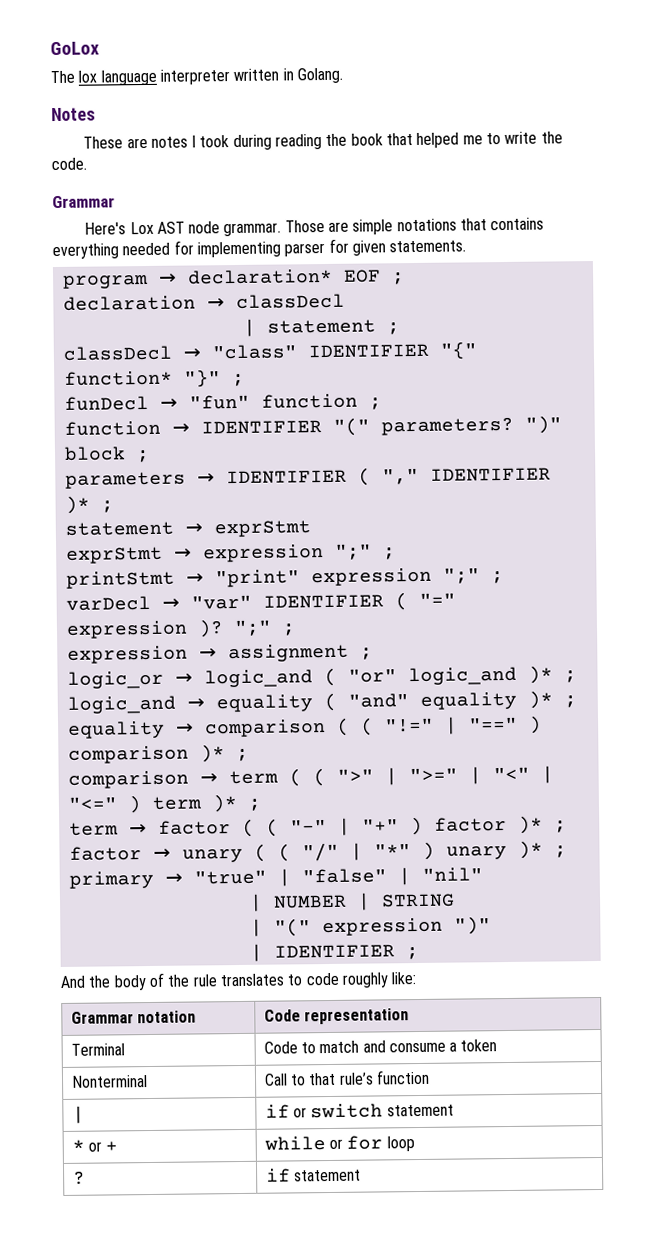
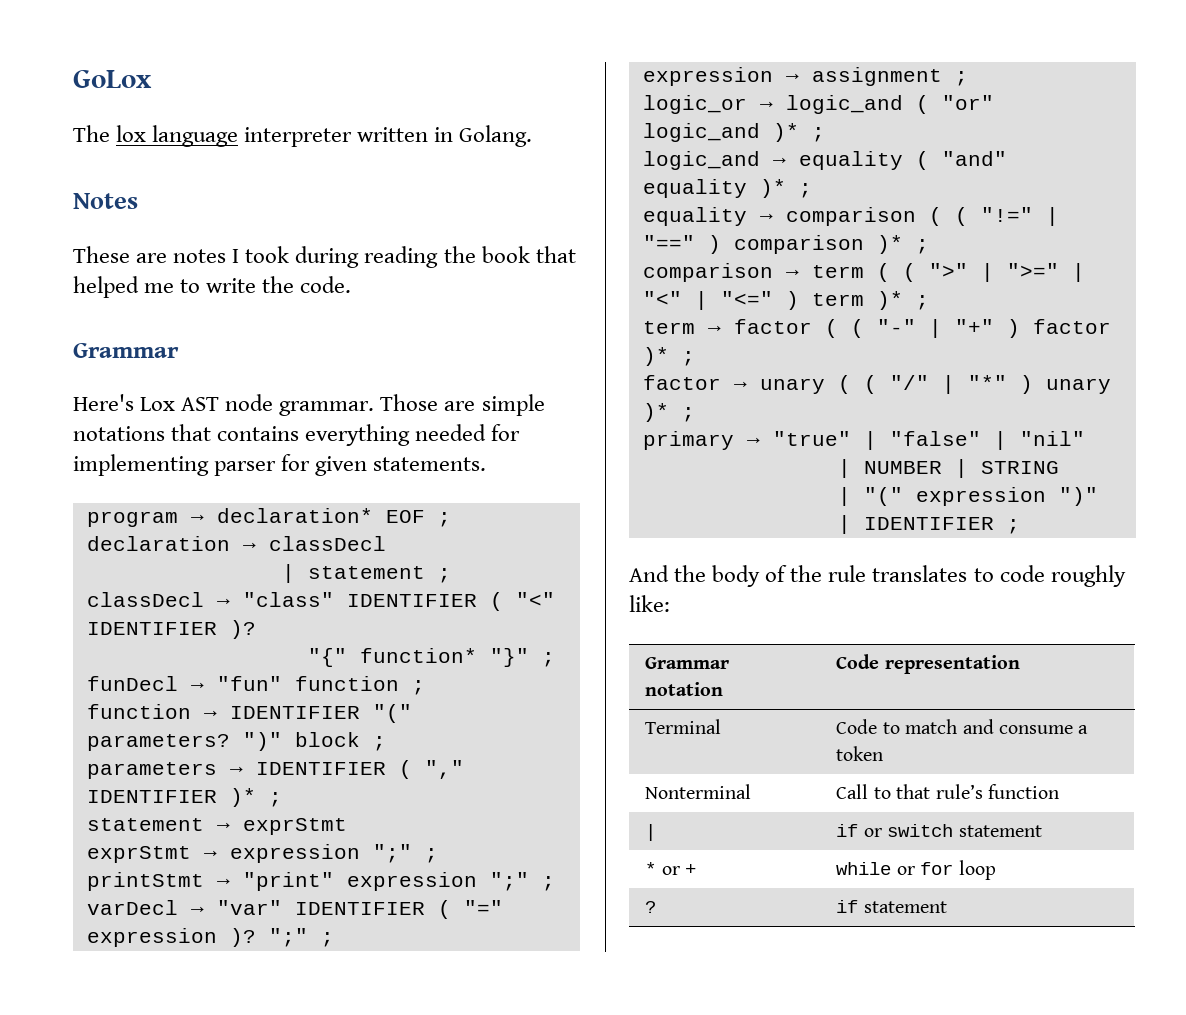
- classDecl → "class" IDENTIFIER "{" function* "}" ;
+ classDecl → "class" IDENTIFIER ( "<" IDENTIFIER )?
+ "{" function* "}" ;

